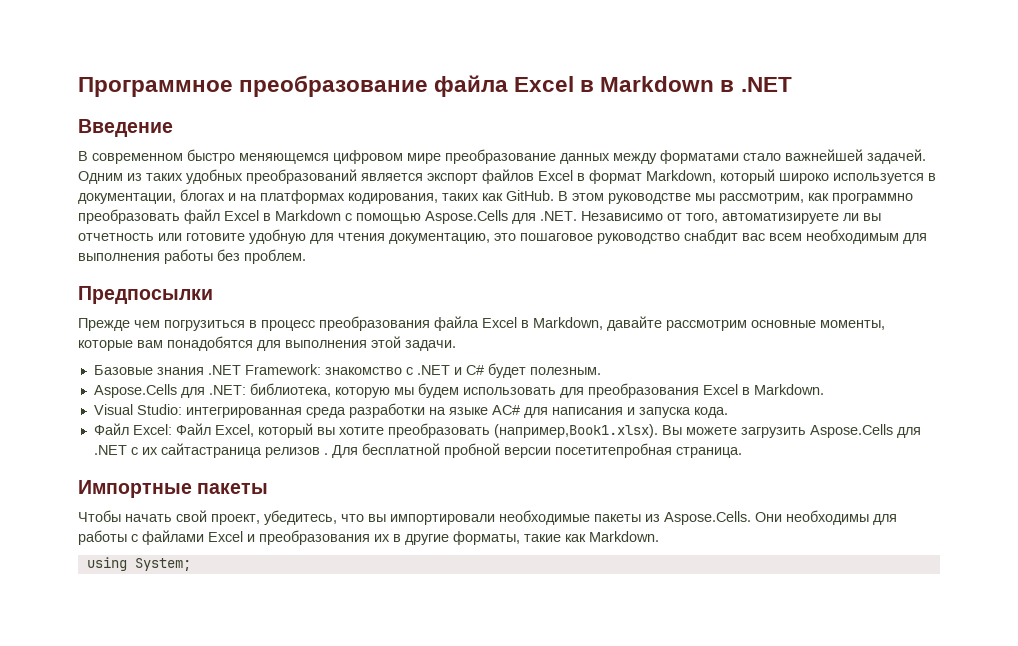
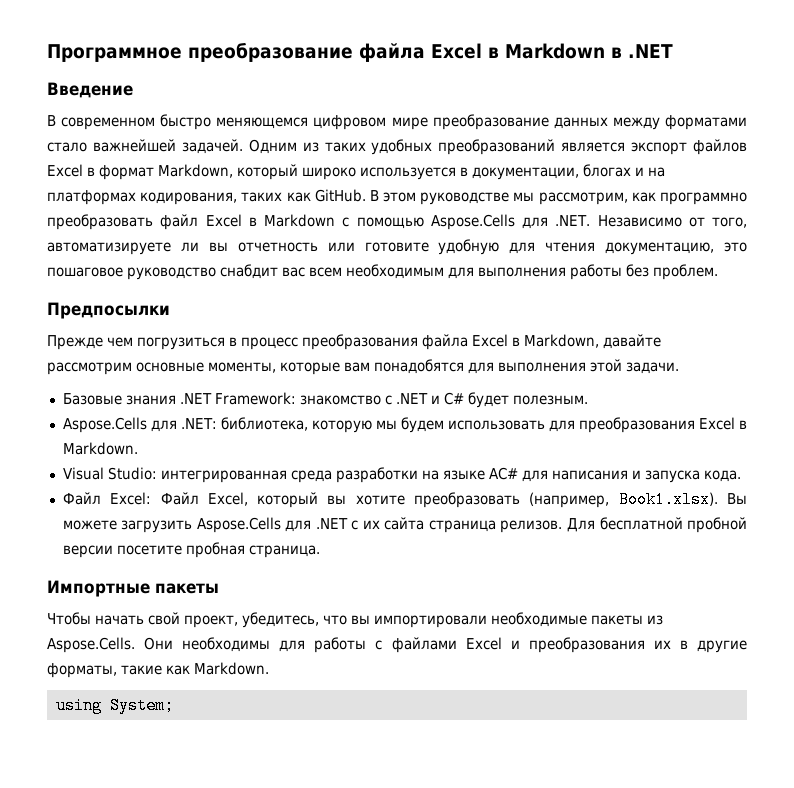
- Файл Excel: Файл Excel, который вы хотите преобразовать (например,Book1.xlsx). Вы можете загрузить Aspose.Cells для .NET с их сайтастраница релизов .
+ Файл Excel: Файл Excel, который вы хотите преобразовать (например, Book1.xlsx). Вы можете загрузить Aspose.Cells для .NET с их сайта страница релизов.
- Для бесплатной пробной версии посетитепробная страница.
+ Для бесплатной пробной версии посетите пробная страница.

